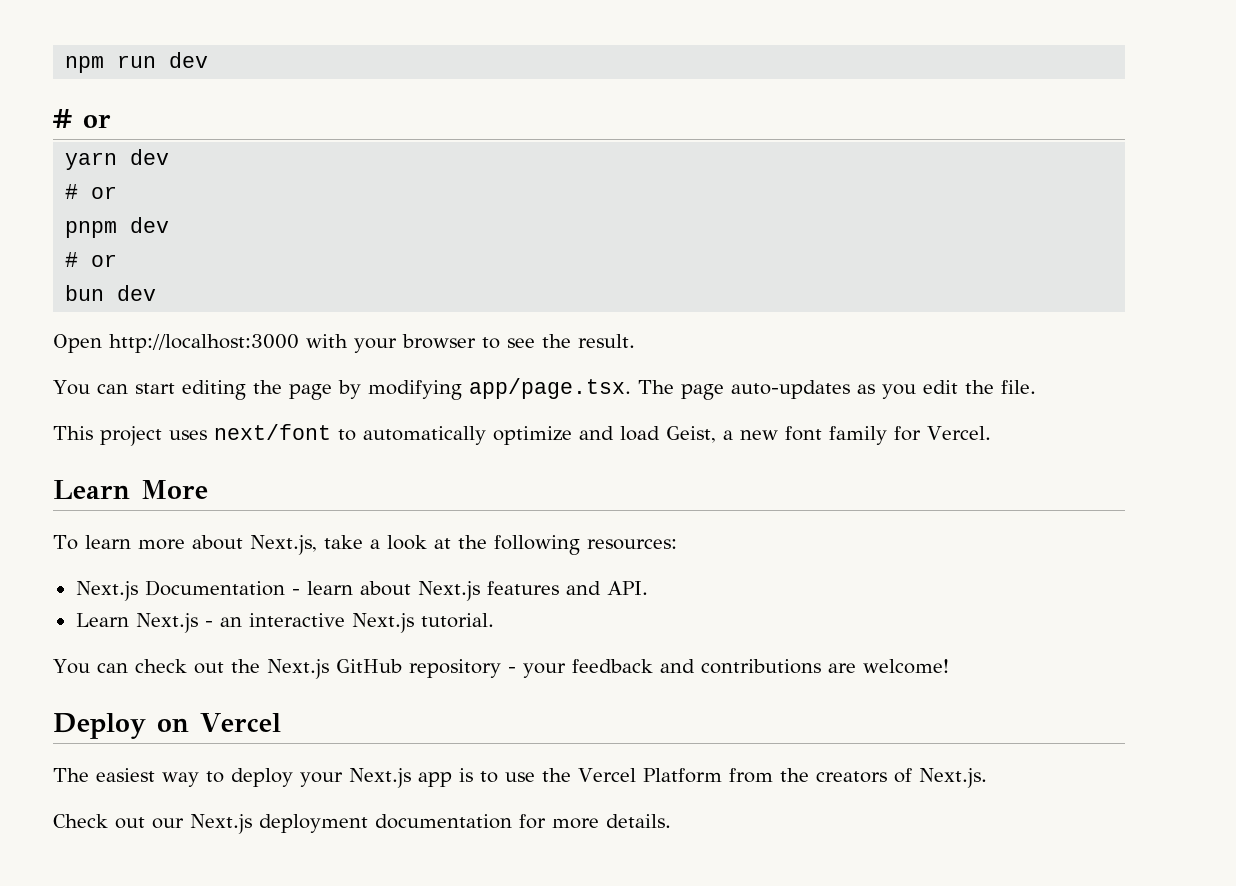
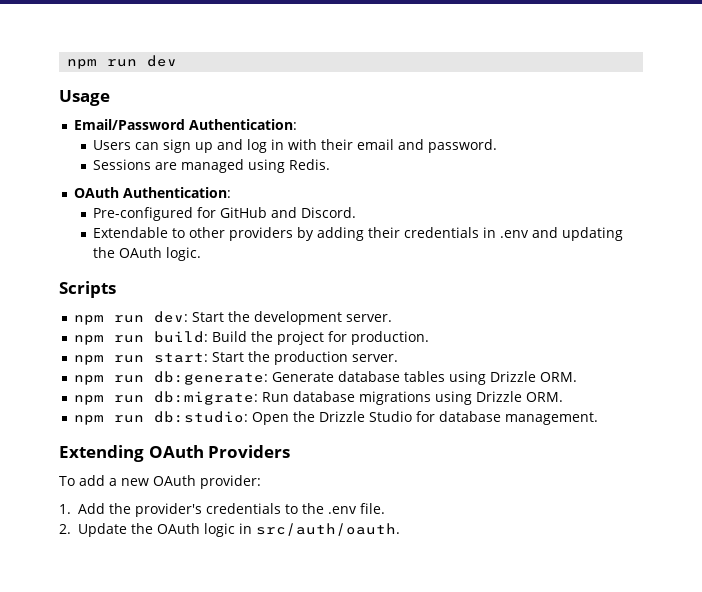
  npm run dev
- # or
- yarn dev
- # or
- pnpm dev
- # or
- bun dev
- Open http://localhost:3000 with your browser to see the result.
- You can start editing the page by modifying app/page.tsx. The page auto-updates as you edit the file.
- This project uses next/font to automatically optimize and load Geist, a new font family for Vercel.
- Learn More
- To learn more about Next.js, take a look at the following resources:
- Next.js Documentation - learn about Next.js features and API.
- Learn Next.js - an interactive Next.js tutorial.
- You can check out the Next.js GitHub repository - your feedback and contributions are welcome!
- Deploy on Vercel
- The easiest way to deploy your Next.js app is to use the Vercel Platform from the creators of Next.js.
- Check out our Next.js deployment documentation for more details.
+ Usage
+ Email/Password Authentication:
+ Users can sign up and log in with their email and password.
+ Sessions are managed using Redis.
+ OAuth Authentication:
+ Pre-configured for GitHub and Discord.
+ Extendable to other providers by adding their credentials in .env and updating the OAuth logic.
+ Scripts
+ npm run dev: Start the development server.
+ npm run build: Build the project for production.
+ npm run start: Start the production server.
+ npm run db:generate: Generate database tables using Drizzle ORM.
+ npm run db:migrate: Run database migrations using Drizzle ORM.
+ npm run db:studio: Open the Drizzle Studio for database management.
+ Extending OAuth Providers
+ To add a new OAuth provider:
+ 1. Add the provider's credentials to the .env file.
+ 2. Update the OAuth logic in src/auth/oauth.

